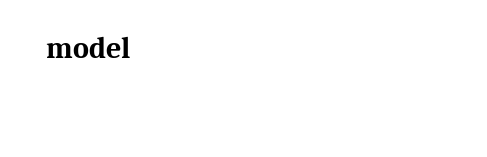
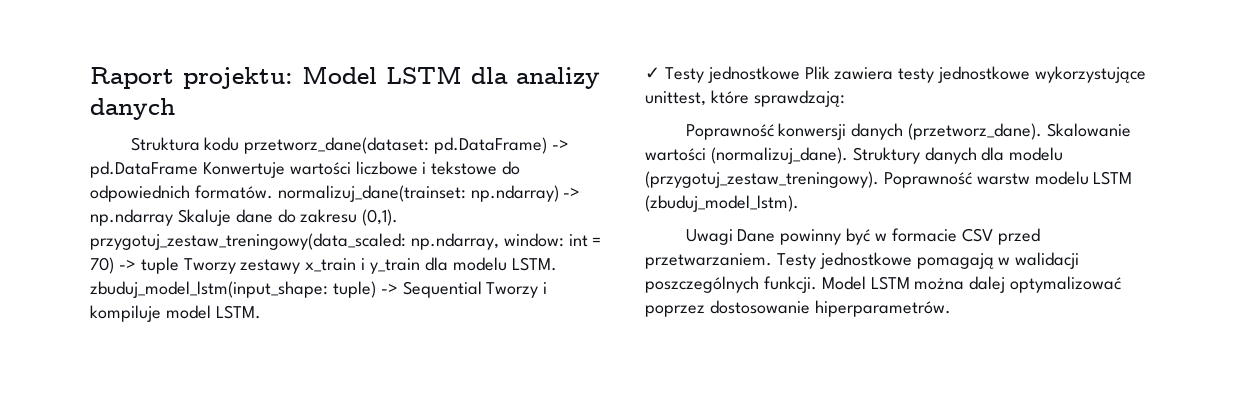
- model
+ Raport projektu: Model LSTM dla analizy danych
+ Struktura kodu przetworz_dane(dataset: pd.DataFrame) -> pd.DataFrame Konwertuje wartości liczbowe i tekstowe do odpowiednich formatów. normalizuj_dane(trainset: np.ndarray) -> np.ndarray Skaluje dane do zakresu (0,1). przygotuj_zestaw_treningowy(data_scaled: np.ndarray, window: int = 70) -> tuple Tworzy zestawy x_train i y_train dla modelu LSTM. zbuduj_model_lstm(input_shape: tuple) -> Sequential Tworzy i kompiluje model LSTM.
+ ✓ Testy jednostkowe Plik zawiera testy jednostkowe wykorzystujące unittest, które sprawdzają:
+ Poprawność konwersji danych (przetworz_dane). Skalowanie wartości (normalizuj_dane). Struktury danych dla modelu (przygotuj_zestaw_treningowy). Poprawność warstw modelu LSTM (zbuduj_model_lstm).
+ Uwagi Dane powinny być w formacie CSV przed przetwarzaniem. Testy jednostkowe pomagają w walidacji poszczególnych funkcji. Model LSTM można dalej optymalizować poprzez dostosowanie hiperparametrów.

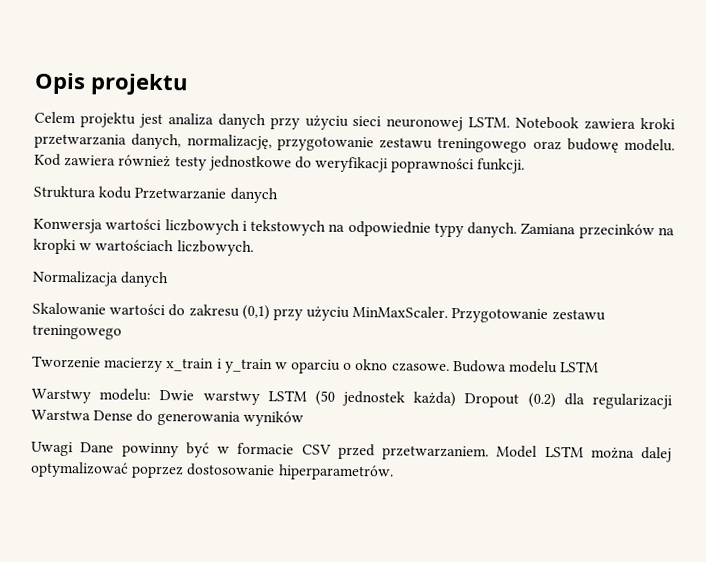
- Raport projektu: Model LSTM dla analizy danych
- Struktura kodu przetworz_dane(dataset: pd.DataFrame) -> pd.DataFrame Konwertuje wartości liczbowe i tekstowe do odpowiednich formatów. normalizuj_dane(trainset: np.ndarray) -> np.ndarray Skaluje dane do zakresu (0,1). przygotuj_zestaw_treningowy(data_scaled: np.ndarray, window: int = 70) -> tuple Tworzy zestawy x_train i y_train dla modelu LSTM. zbuduj_model_lstm(input_shape: tuple) -> Sequential Tworzy i kompiluje model LSTM.
- ✓ Testy jednostkowe Plik zawiera testy jednostkowe wykorzystujące unittest, które sprawdzają:
- Poprawność konwersji danych (przetworz_dane). Skalowanie wartości (normalizuj_dane). Struktury danych dla modelu (przygotuj_zestaw_treningowy). Poprawność warstw modelu LSTM (zbuduj_model_lstm).
+ Opis projektu
+ Celem projektu jest analiza danych przy użyciu sieci neuronowej LSTM. Notebook zawiera kroki przetwarzania danych, normalizację, przygotowanie zestawu treningowego oraz budowę modelu. Kod zawiera również testy jednostkowe do weryfikacji poprawności funkcji.
+ Struktura kodu Przetwarzanie danych
+ Konwersja wartości liczbowych i tekstowych na odpowiednie typy danych. Zamiana przecinków na kropki w wartościach liczbowych.
+ Normalizacja danych
+ Skalowanie wartości do zakresu (0,1) przy użyciu MinMaxScaler. Przygotowanie zestawu treningowego
+ Tworzenie macierzy x_train i y_train w oparciu o okno czasowe. Budowa modelu LSTM
+ Warstwy modelu: Dwie warstwy LSTM (50 jednostek każda) Dropout (0.2) dla regularizacji Warstwa Dense do generowania wyników
- Testy jednostkowe pomagają w walidacji poszczególnych funkcji.

